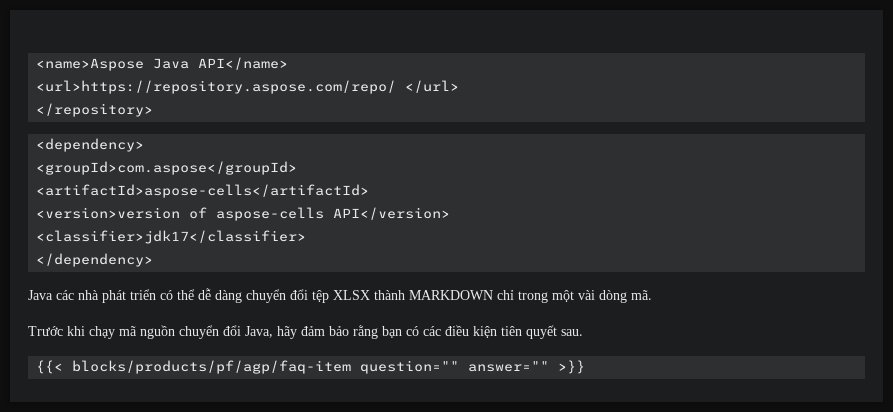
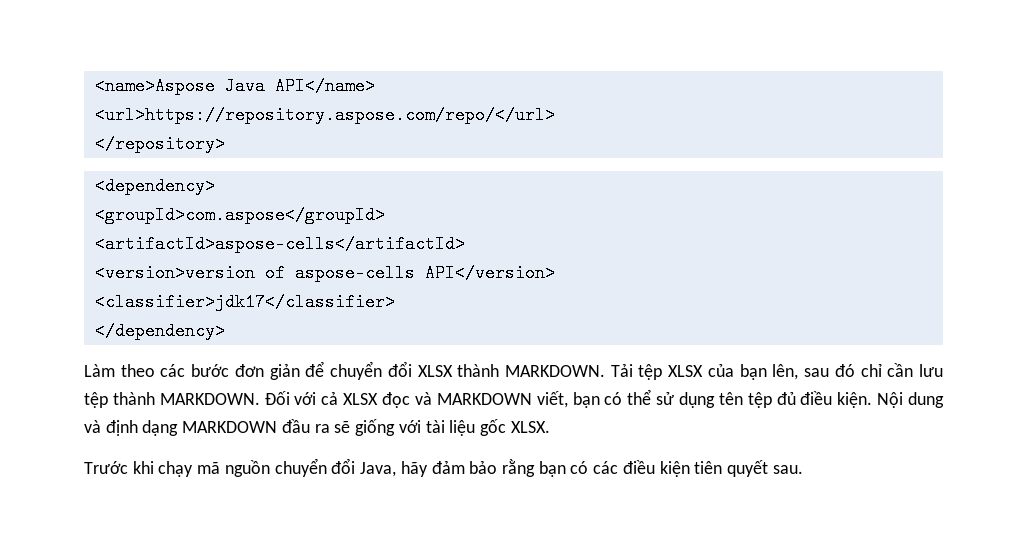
- <url>https://repository.aspose.com/repo/ </url>
+ <url>https://repository.aspose.com/repo/</url>
- Java các nhà phát triển có thể dễ dàng chuyển đổi tệp XLSX thành MARKDOWN chỉ trong một vài dòng mã.
+ Làm theo các bước đơn giản để chuyển đổi XLSX thành MARKDOWN. Tải tệp XLSX của bạn lên, sau đó chỉ cần lưu tệp thành MARKDOWN. Đối với cả XLSX đọc và MARKDOWN viết, bạn có thể sử dụng tên tệp đủ điều kiện. Nội dung và định dạng MARKDOWN đầu ra sẽ giống với tài liệu gốc XLSX.
- {{< blocks/products/pf/agp/faq-item question="" answer="" >}}

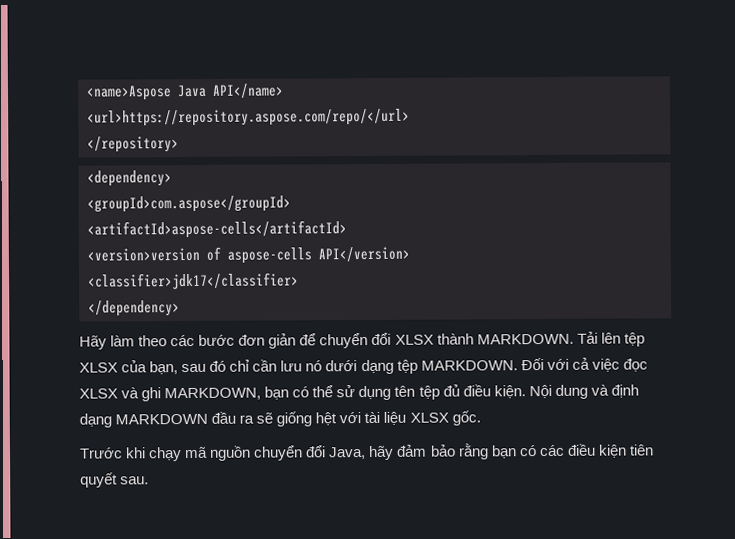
- Làm theo các bước đơn giản để chuyển đổi XLSX thành MARKDOWN.
+ Hãy làm theo các bước đơn giản để chuyển đổi XLSX thành MARKDOWN.
- Tải tệp XLSX của bạn lên, sau đó chỉ cần lưu tệp thành MARKDOWN. Đối với cả XLSX đọc và MARKDOWN viết, bạn có thể sử dụng tên tệp đủ điều kiện.
+ Tải lên tệp XLSX của bạn, sau đó chỉ cần lưu nó dưới dạng tệp MARKDOWN. Đối với cả việc đọc XLSX và ghi MARKDOWN, bạn có thể sử dụng tên tệp đủ điều kiện.
- Nội dung và định dạng MARKDOWN đầu ra sẽ giống với tài liệu gốc XLSX.
+ Nội dung và định dạng MARKDOWN đầu ra sẽ giống hệt với tài liệu XLSX gốc.

